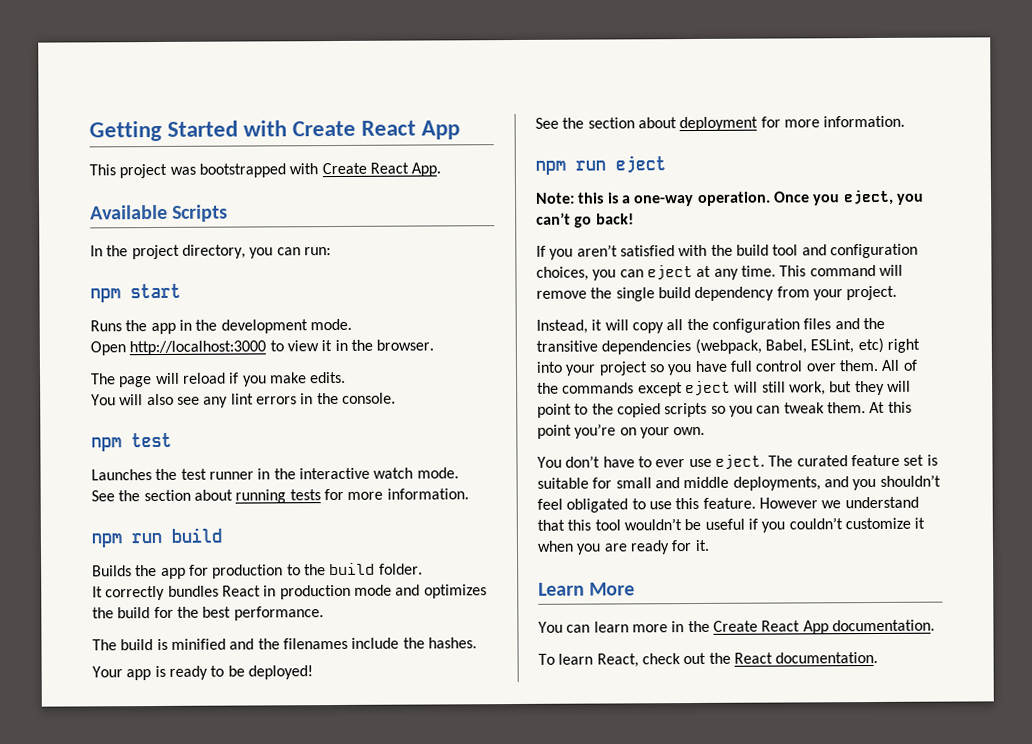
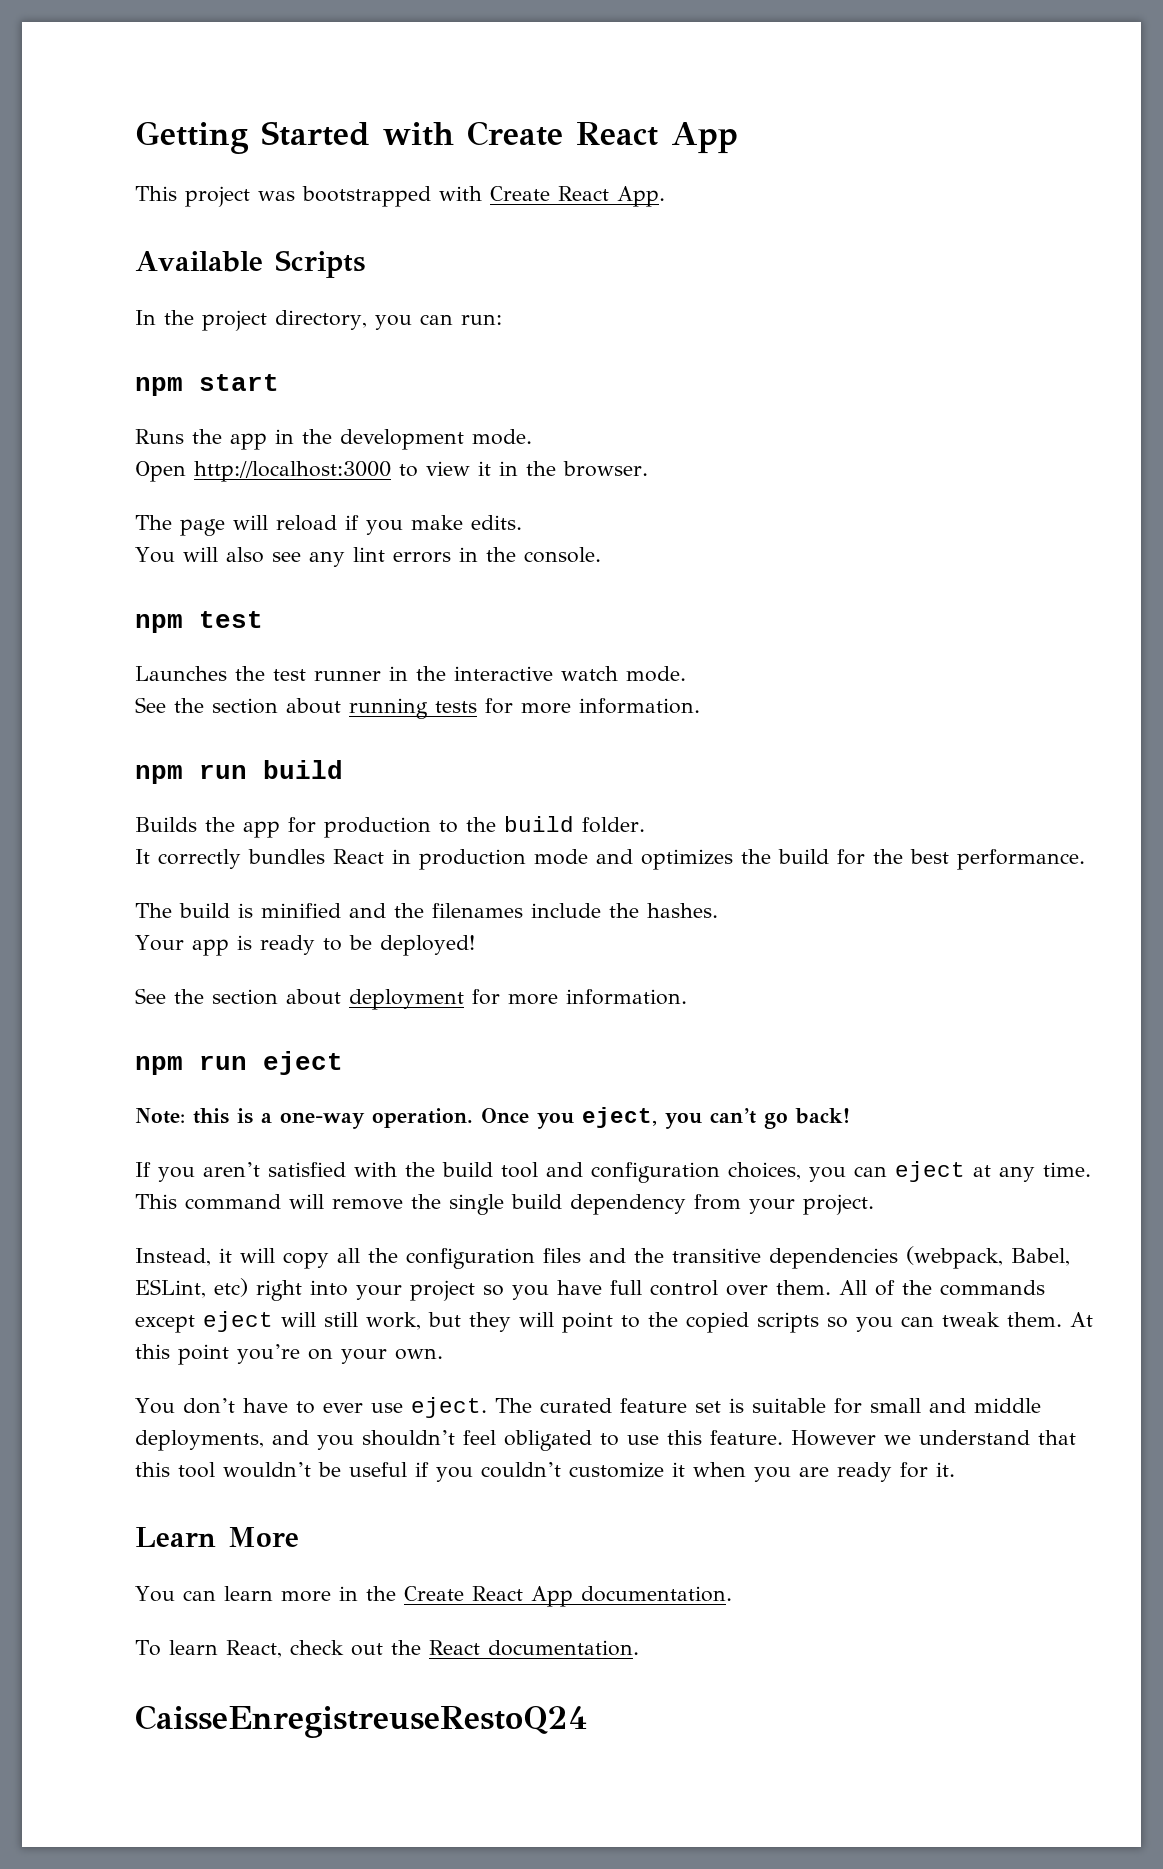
+ CaisseEnregistreuseRestoQ24

